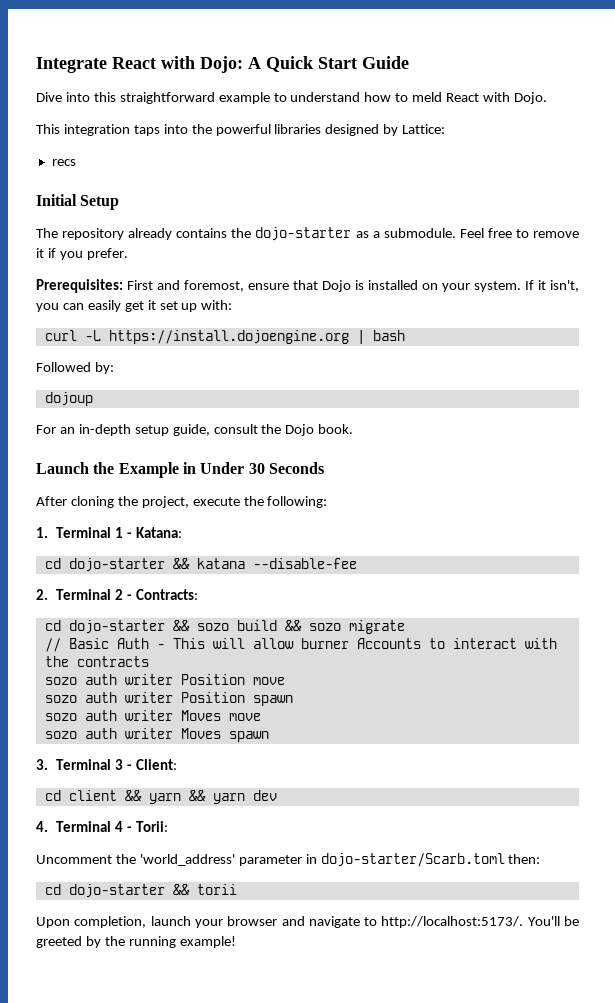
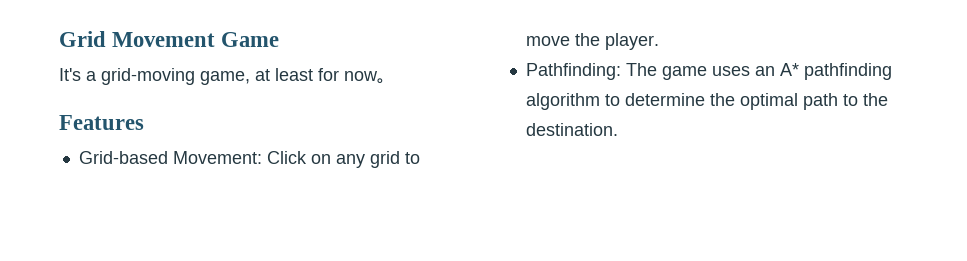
- Integrate React with Dojo: A Quick Start Guide
- Dive into this straightforward example to understand how to meld React with Dojo.
- This integration taps into the powerful libraries designed by Lattice:
- recs
- Initial Setup
- The repository already contains the dojo-starter as a submodule. Feel free to remove it if you prefer.
- Prerequisites: First and foremost, ensure that Dojo is installed on your system. If it isn't, you can easily get it set up with:
- curl -L https://install.dojoengine.org | bash
- Followed by:
- dojoup
- For an in-depth setup guide, consult the Dojo book.
- Launch the Example in Under 30 Seconds
- After cloning the project, execute the following:
- 1. Terminal 1 - Katana:
- cd dojo-starter && katana --disable-fee
- 2. Terminal 2 - Contracts:
- cd dojo-starter && sozo build && sozo migrate
- // Basic Auth - This will allow burner Accounts to interact with the contracts
- sozo auth writer Position move
- sozo auth writer Position spawn
- sozo auth writer Moves move
- sozo auth writer Moves spawn
- 3. Terminal 3 - Client:
- cd client && yarn && yarn dev
- 4. Terminal 4 - Torii:
- Uncomment the 'world_address' parameter in dojo-starter/Scarb.toml then:
- cd dojo-starter && torii
- Upon completion, launch your browser and navigate to http://localhost:5173/. You'll be greeted by the running example!
+ Grid Movement Game
+ It's a grid-moving game, at least for now。
+ Features
+ Grid-based Movement: Click on any grid to move the player.
+ Pathfinding: The game uses an A* pathfinding algorithm to determine the optimal path to the destination.

